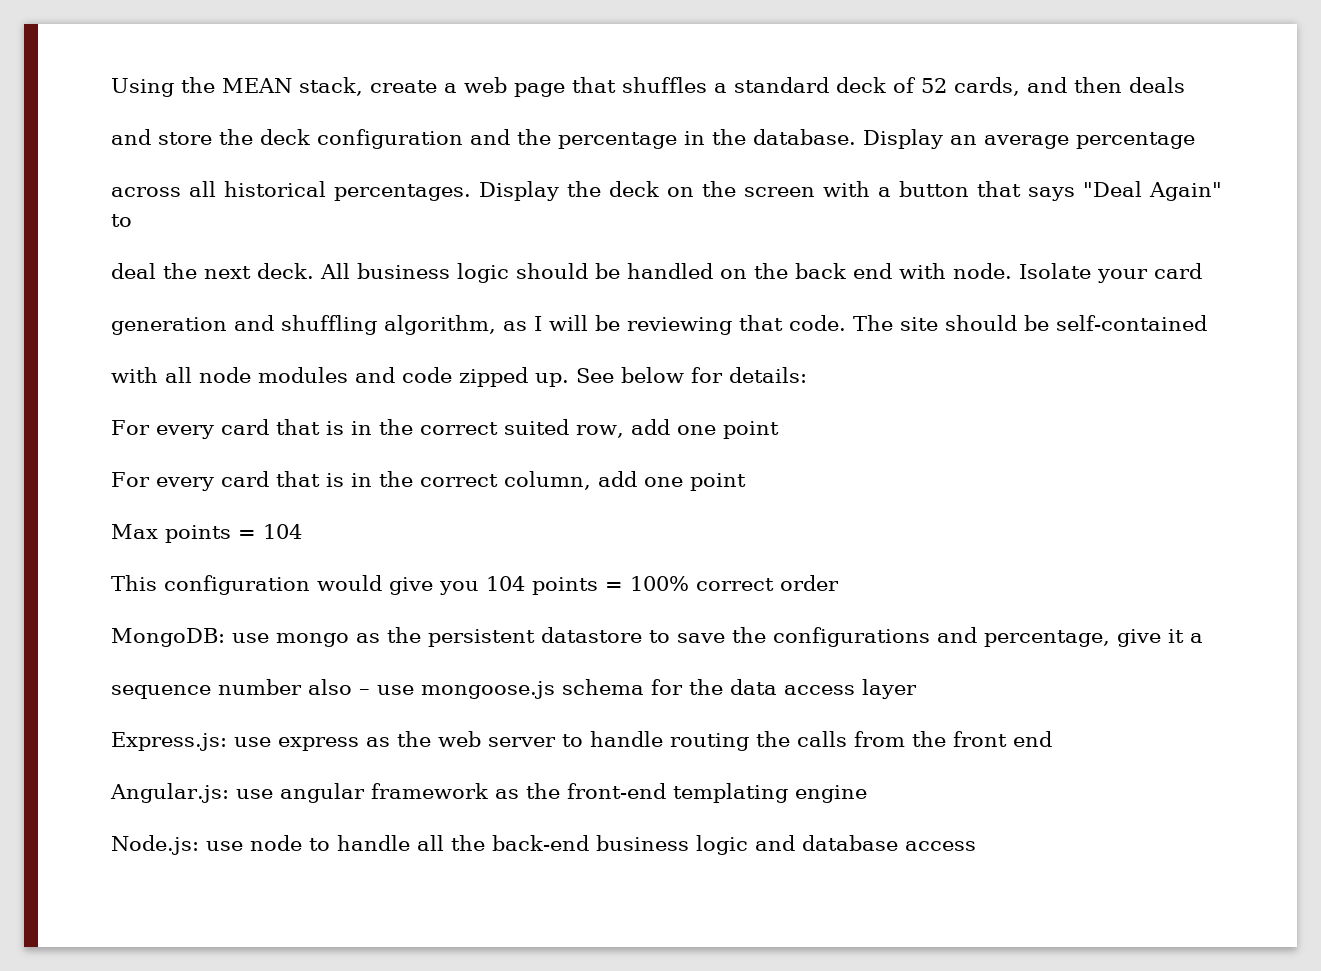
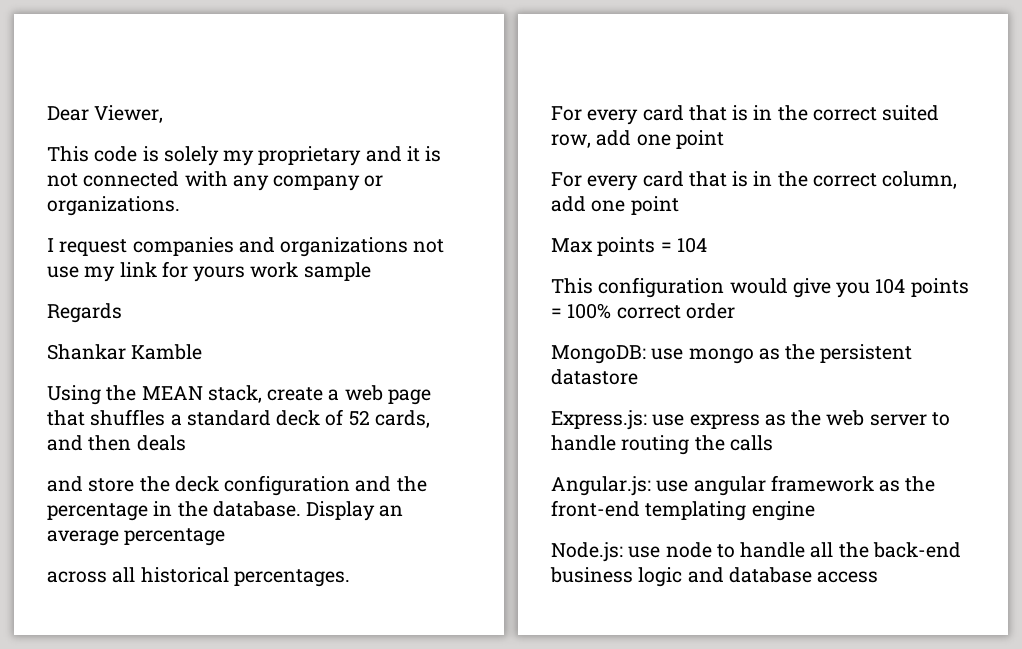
+ Dear Viewer,
+ This code is solely my proprietary and it is not connected with any company or organizations.
+ I request companies and organizations not use my link for yours work sample
+ Regards
+ Shankar Kamble
- Display the deck on the screen with a button that says "Deal Again" to
- deal the next deck. All business logic should be handled on the back end with node. Isolate your card
- generation and shuffling algorithm, as I will be reviewing that code. The site should be self-contained
- with all node modules and code zipped up. See below for details:
- MongoDB: use mongo as the persistent datastore to save the configurations and percentage, give it a
- sequence number also – use mongoose.js schema for the data access layer
+ MongoDB: use mongo as the persistent datastore
- Express.js: use express as the web server to handle routing the calls from the front end
+ Express.js: use express as the web server to handle routing the calls

